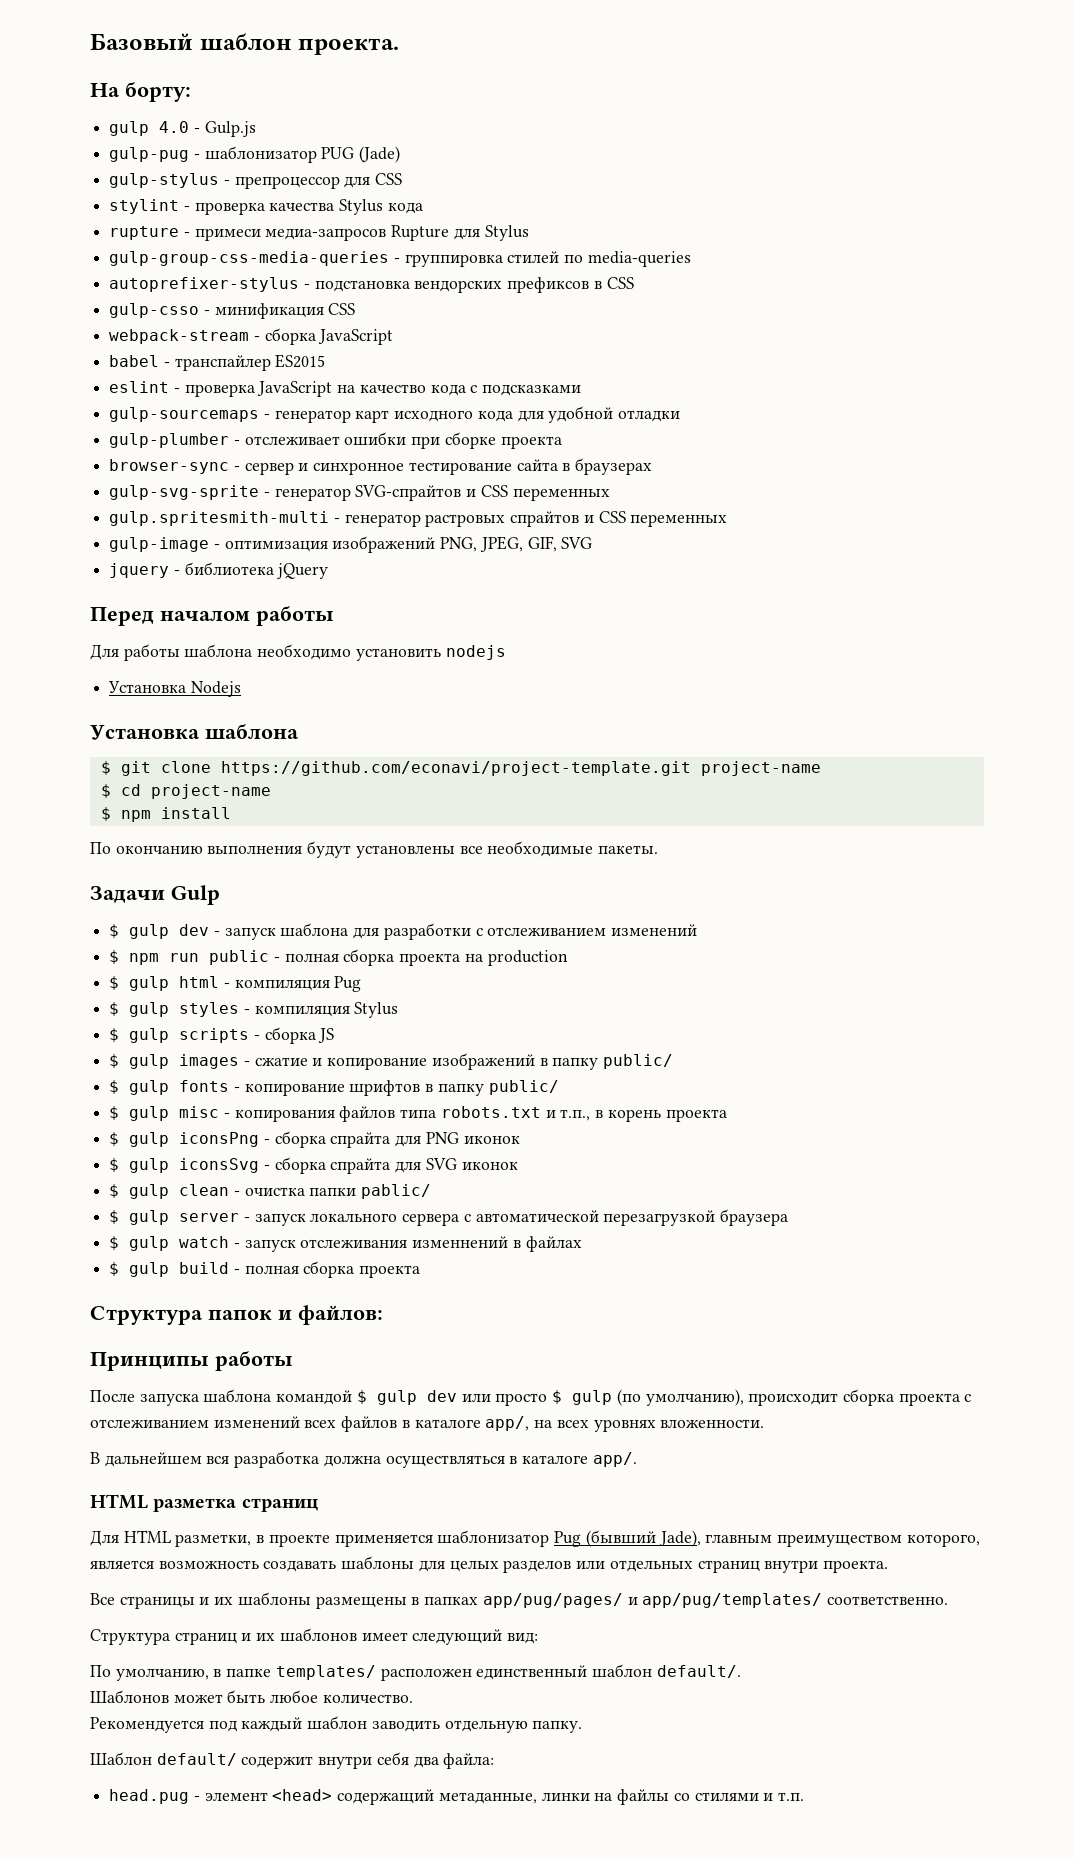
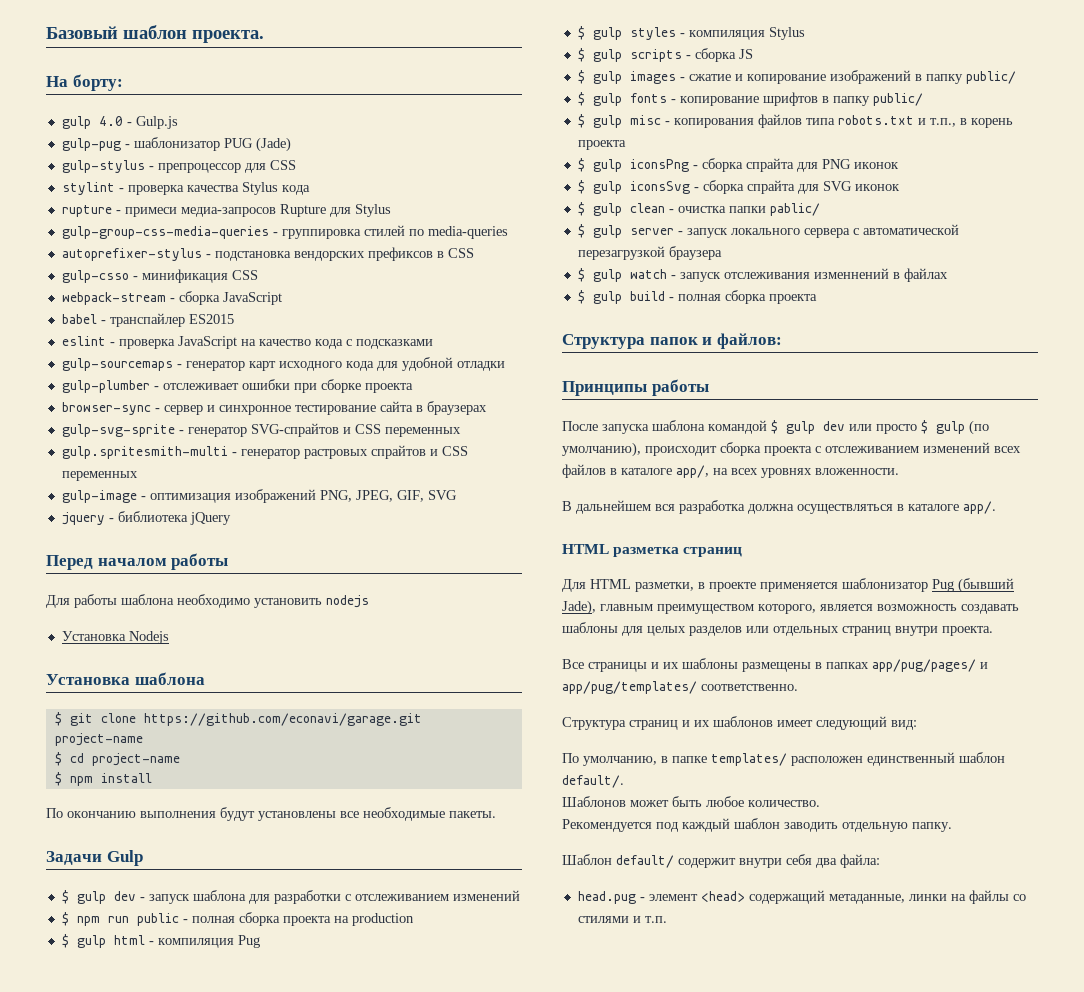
- $ git clone https://github.com/econavi/project-template.git project-name
+ $ git clone https://github.com/econavi/garage.git project-name

